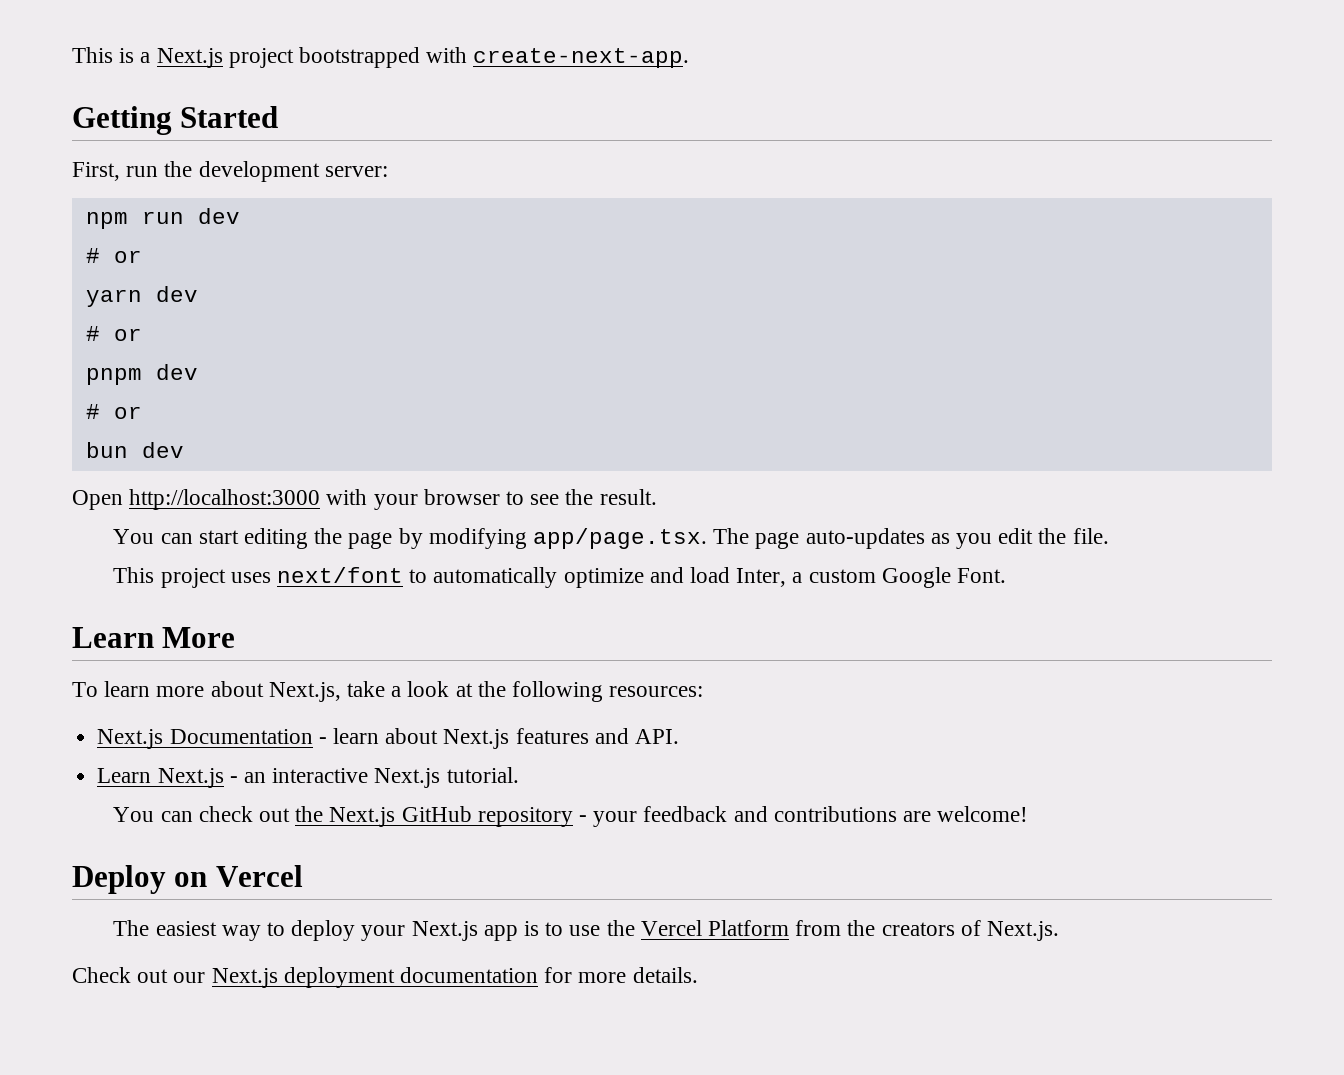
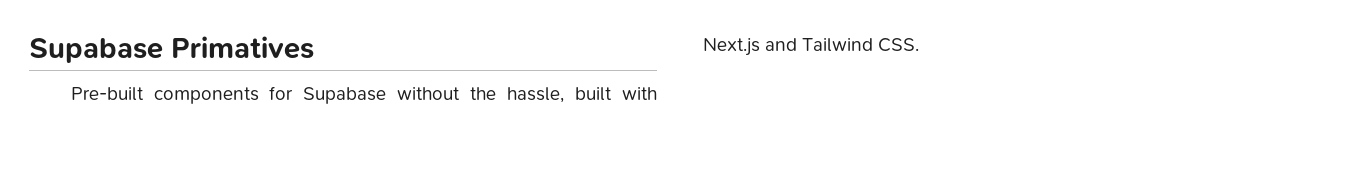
- This is a Next.js project bootstrapped with create-next-app.
- Getting Started
- First, run the development server:
- npm run dev
- # or
- yarn dev
- # or
- pnpm dev
- # or
- bun dev
- Open http://localhost:3000 with your browser to see the result.
- You can start editing the page by modifying app/page.tsx. The page auto-updates as you edit the file.
- This project uses next/font to automatically optimize and load Inter, a custom Google Font.
- Learn More
- To learn more about Next.js, take a look at the following resources:
- Next.js Documentation - learn about Next.js features and API.
- Learn Next.js - an interactive Next.js tutorial.
- You can check out the Next.js GitHub repository - your feedback and contributions are welcome!
- Deploy on Vercel
- The easiest way to deploy your Next.js app is to use the Vercel Platform from the creators of Next.js.
- Check out our Next.js deployment documentation for more details.
+ Supabase Primatives
+ Pre-built components for Supabase without the hassle, built with Next.js and Tailwind CSS.

